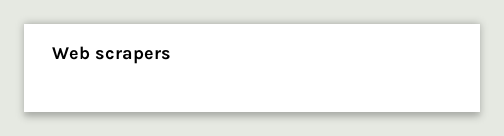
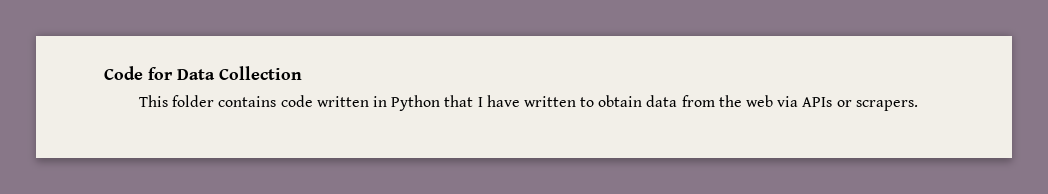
- Web scrapers
+ Code for Data Collection
+ This folder contains code written in Python that I have written to obtain data from the web via APIs or scrapers.

